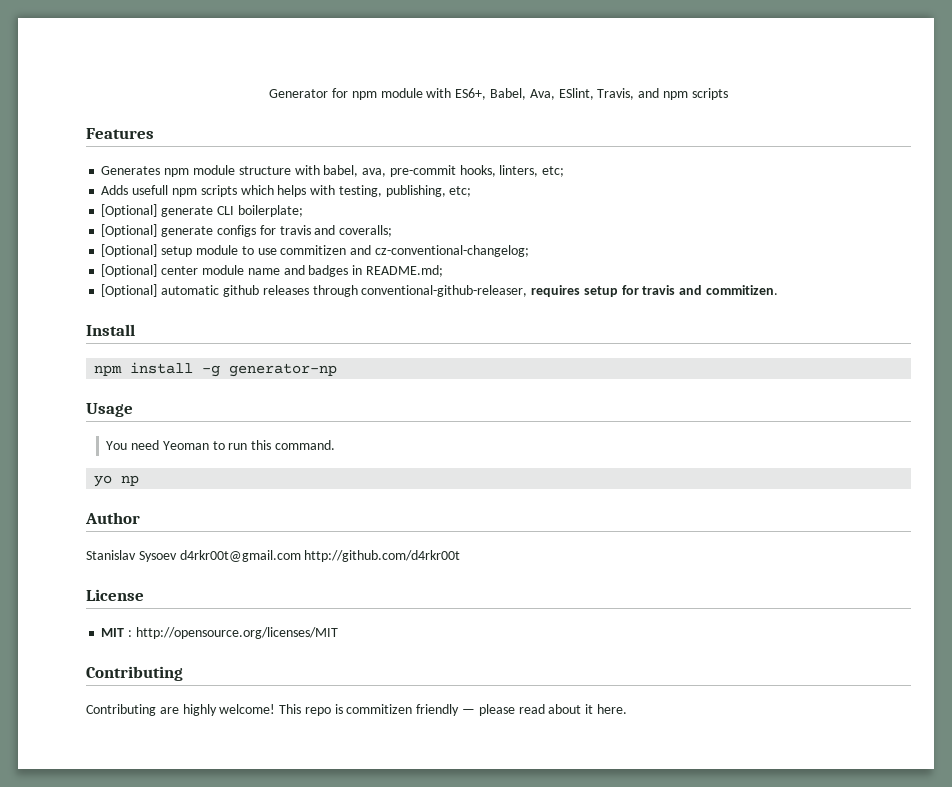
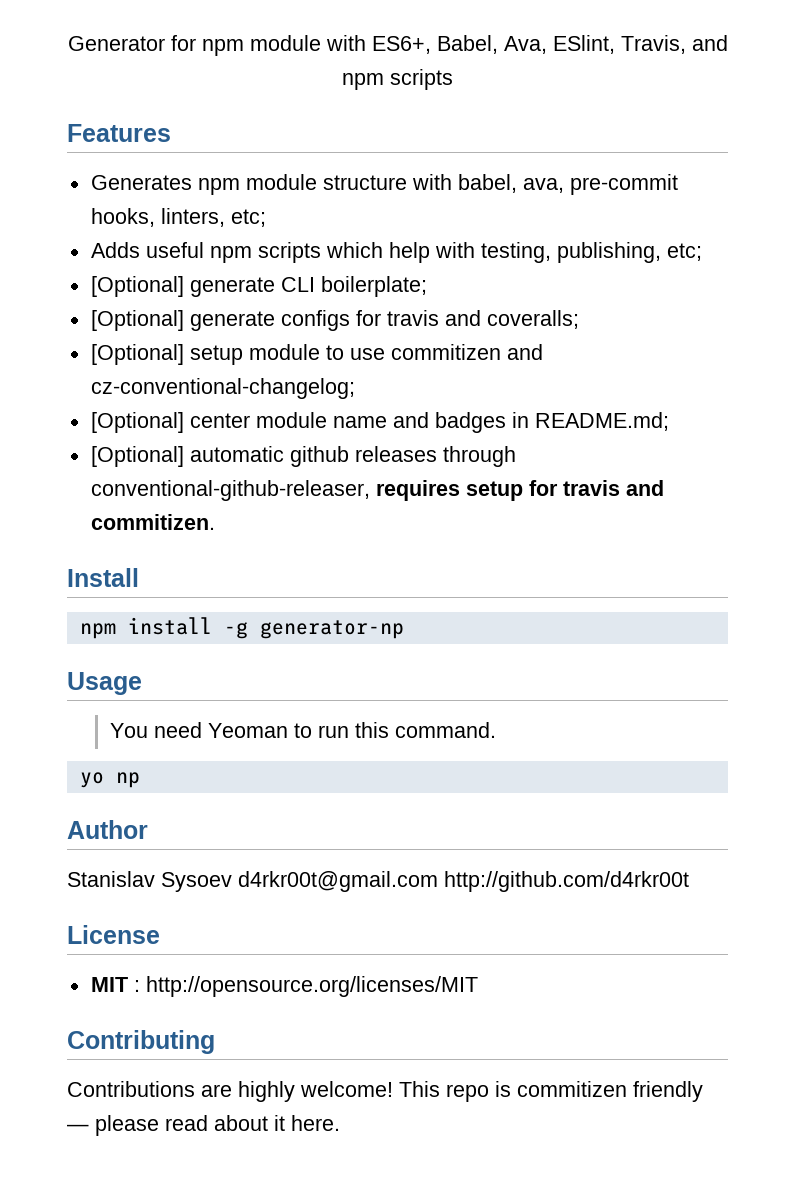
- Adds usefull npm scripts which helps with testing, publishing, etc;
+ Adds useful npm scripts which help with testing, publishing, etc;
- Contributing are highly welcome!
+ Contributions are highly welcome!

